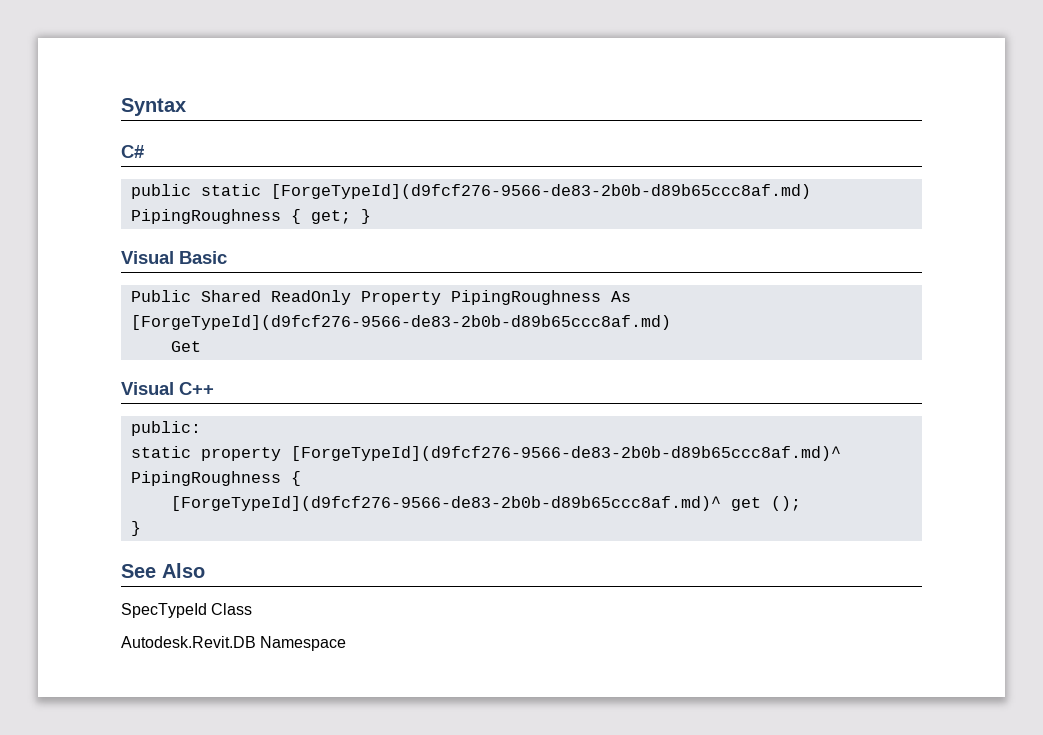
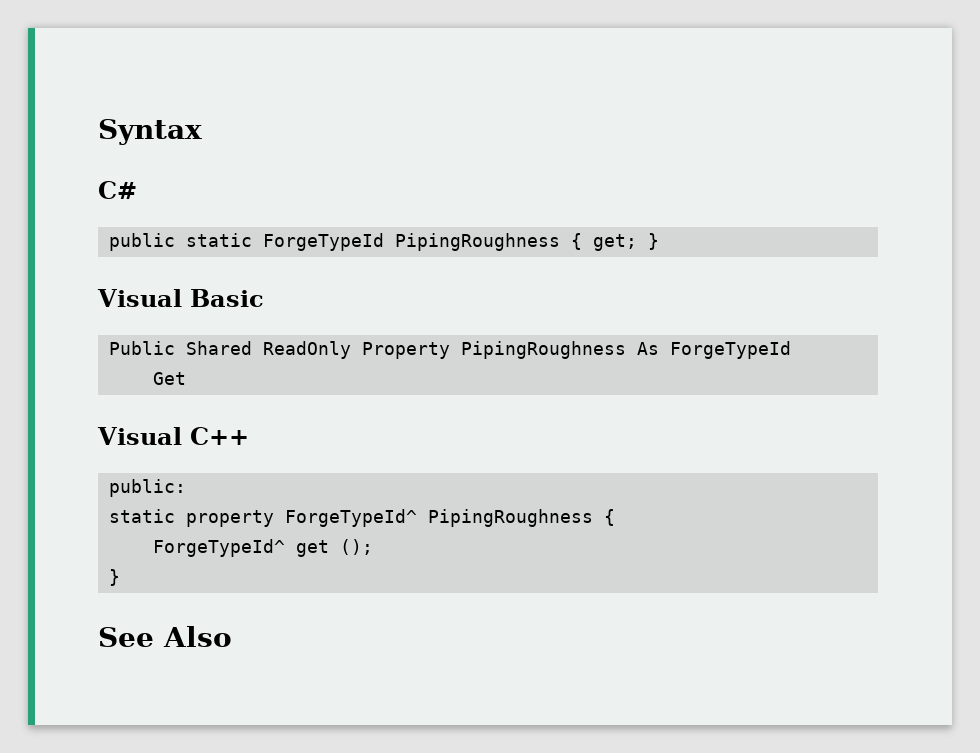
- public static [ForgeTypeId](d9fcf276-9566-de83-2b0b-d89b65ccc8af.md) PipingRoughness { get; }
+ public static ForgeTypeId PipingRoughness { get; }
- Public Shared ReadOnly Property PipingRoughness As [ForgeTypeId](d9fcf276-9566-de83-2b0b-d89b65ccc8af.md)
+ Public Shared ReadOnly Property PipingRoughness As ForgeTypeId
- static property [ForgeTypeId](d9fcf276-9566-de83-2b0b-d89b65ccc8af.md)^ PipingRoughness {
+ static property ForgeTypeId^ PipingRoughness {
- [ForgeTypeId](d9fcf276-9566-de83-2b0b-d89b65ccc8af.md)^ get ();
+ ForgeTypeId^ get ();
- SpecTypeId Class
- Autodesk.Revit.DB Namespace

